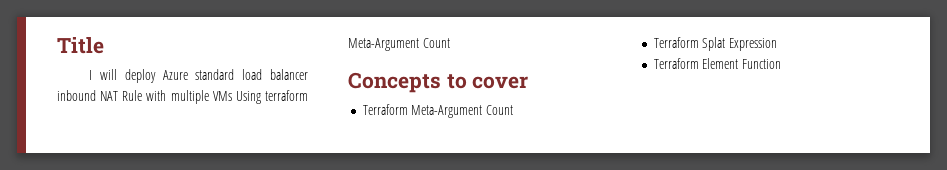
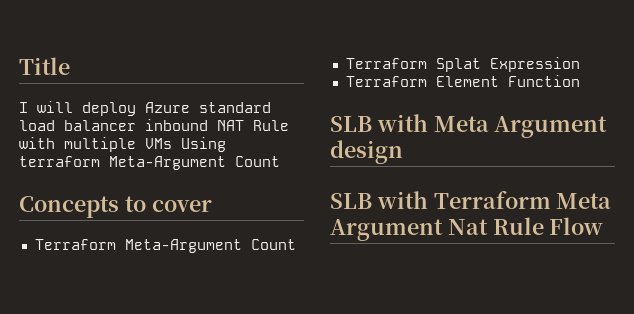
+ SLB with Meta Argument design
+ SLB with Terraform Meta Argument Nat Rule Flow

